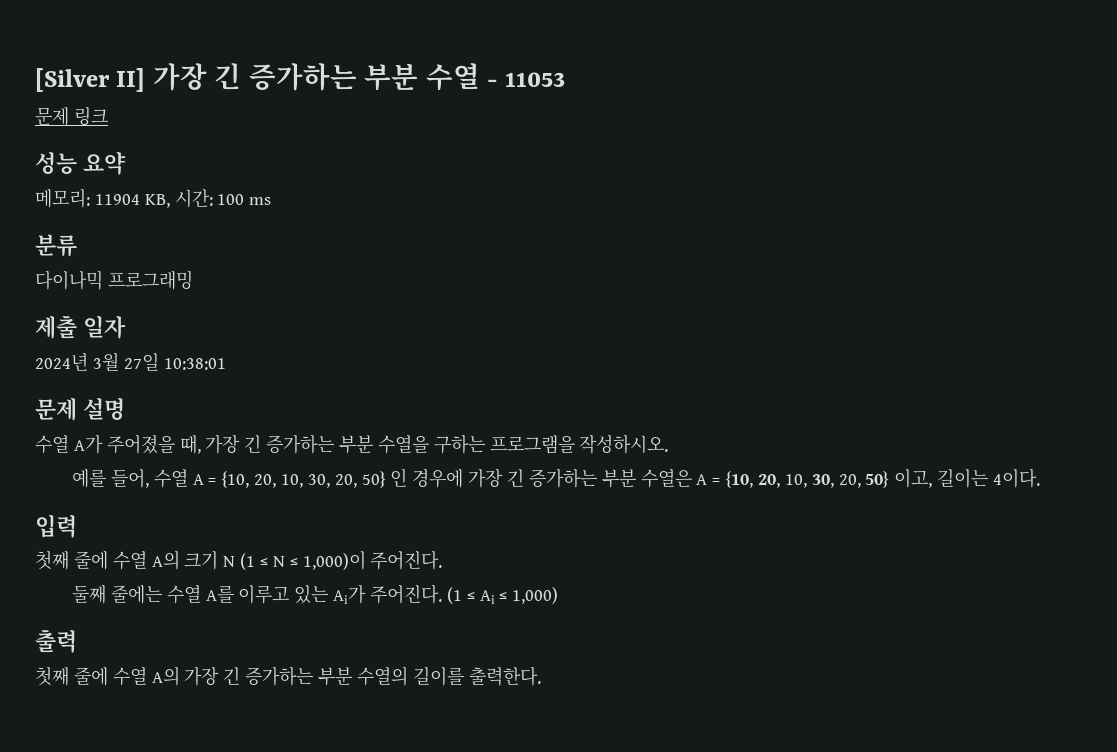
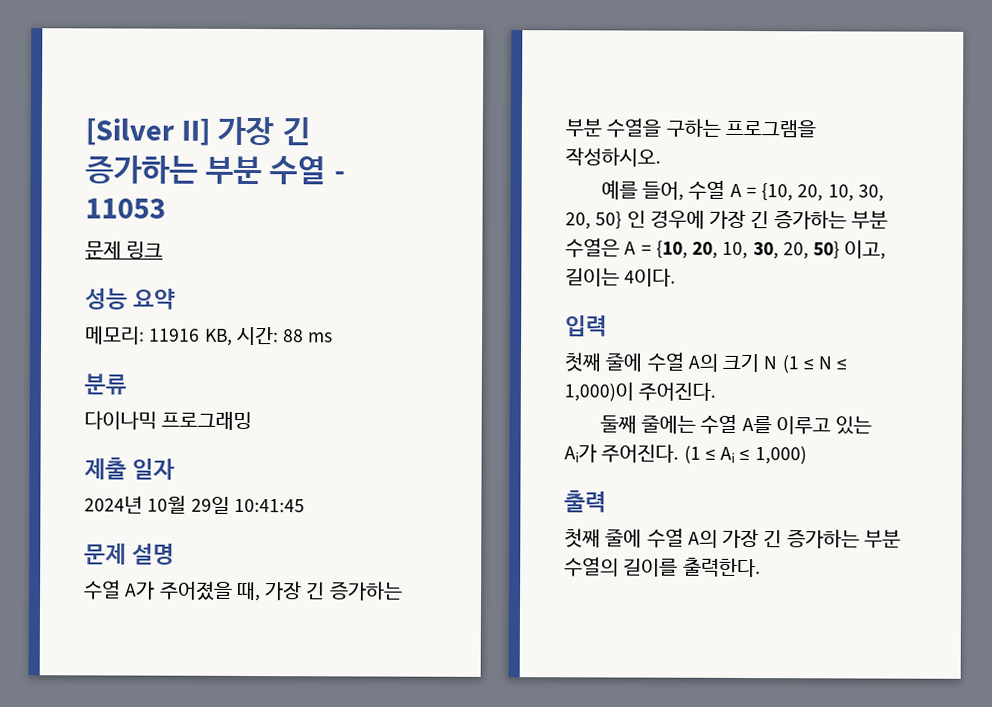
- 메모리: 11904 KB, 시간: 100 ms
+ 메모리: 11916 KB, 시간: 88 ms
- 2024년 3월 27일 10:38:01
+ 2024년 10월 29일 10:41:45

